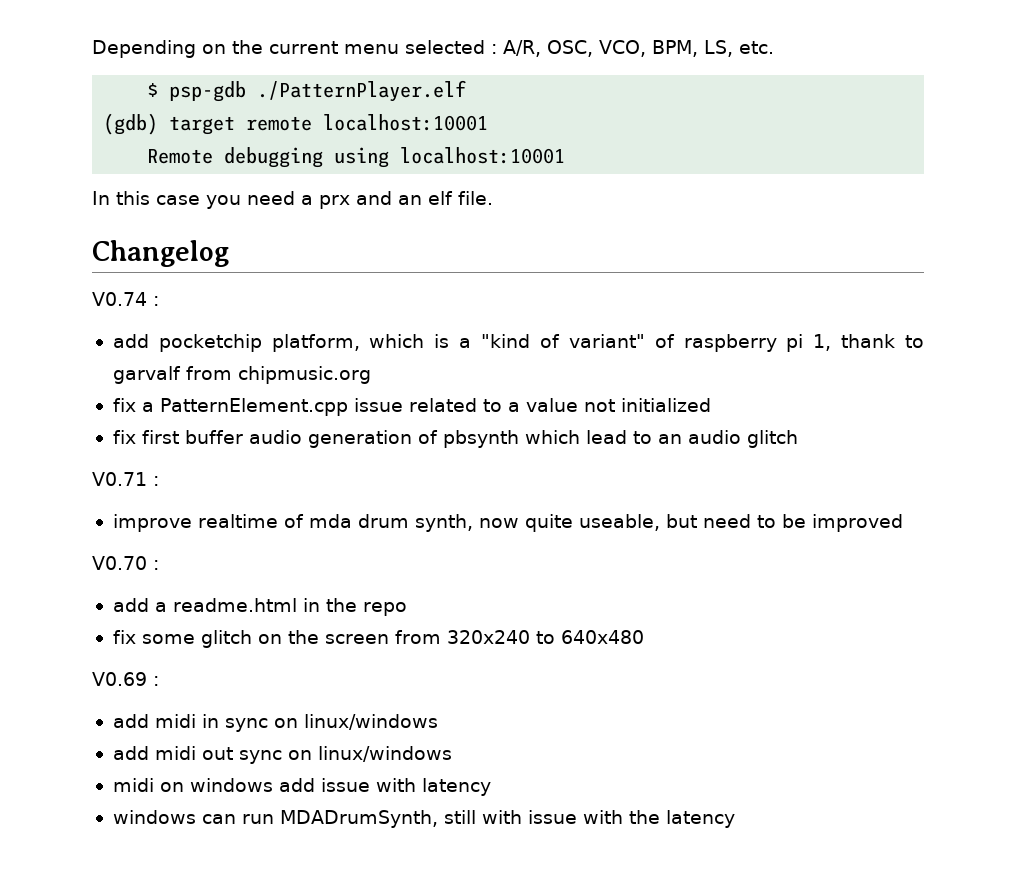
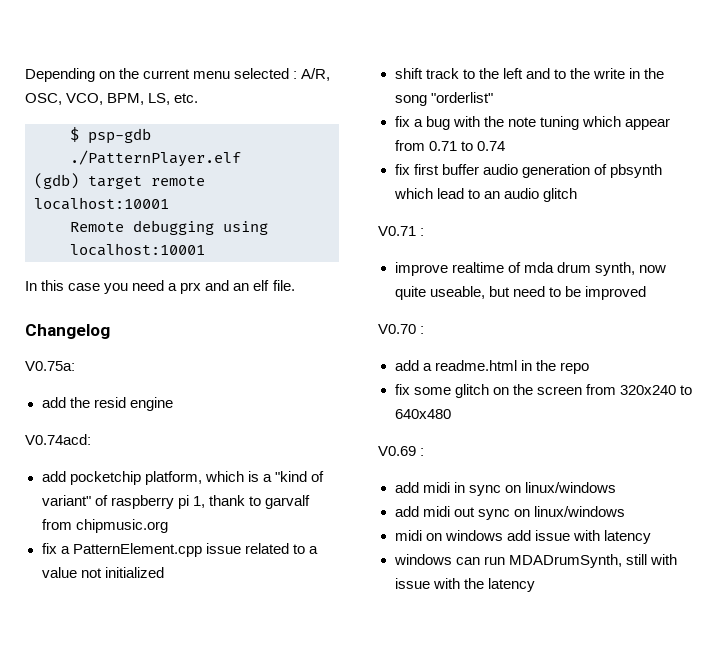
- V0.74 :
+ V0.75a:
+ add the resid engine
+ V0.74acd:
+ shift track to the left and to the write in the song "orderlist"
+ fix a bug with the note tuning which appear from 0.71 to 0.74

